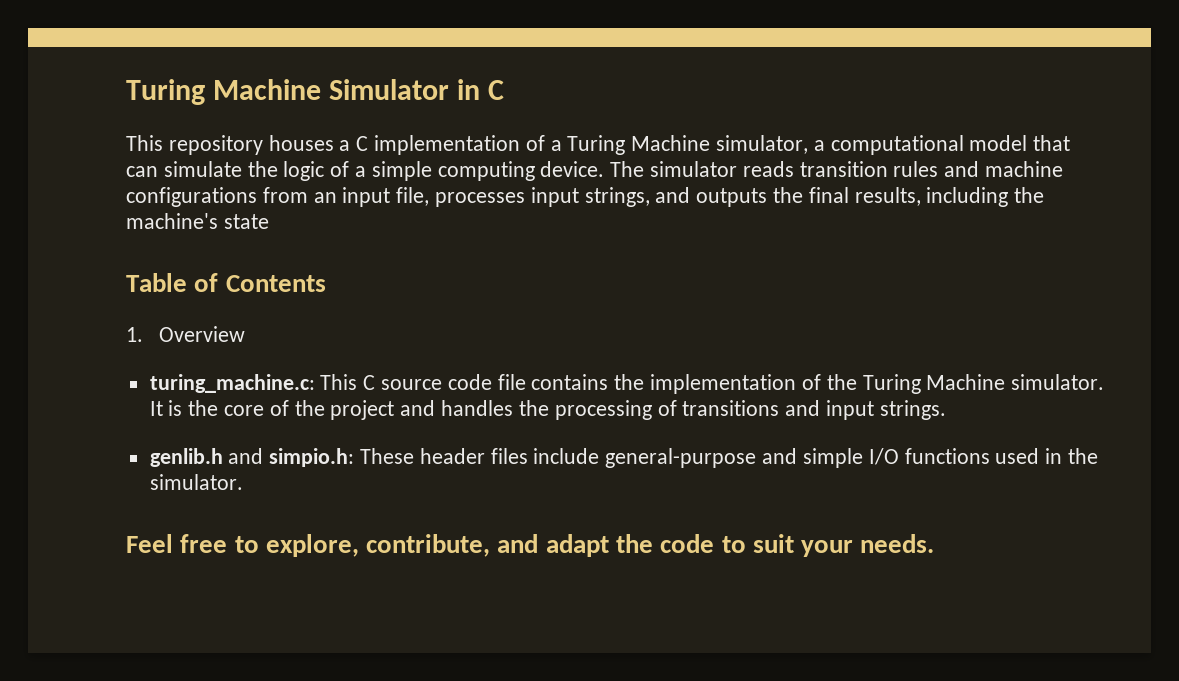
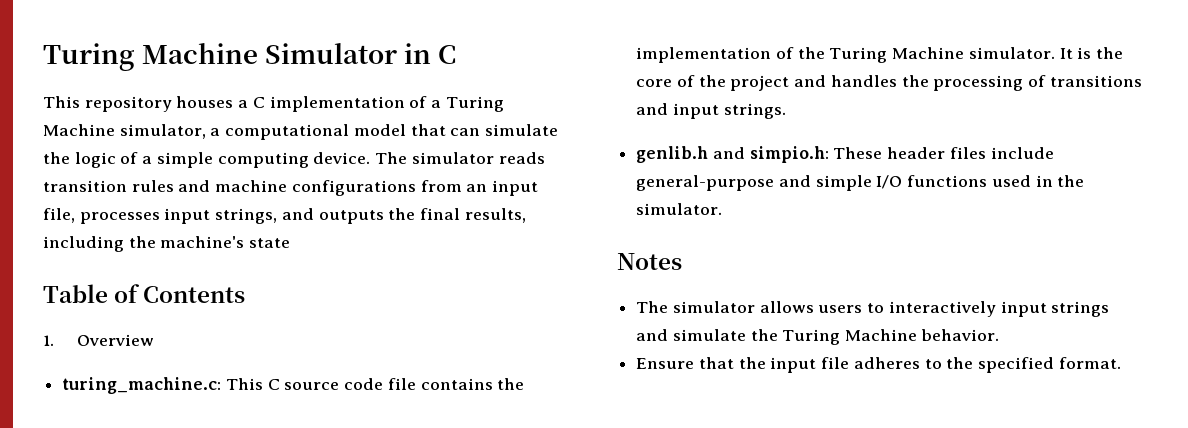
- Feel free to explore, contribute, and adapt the code to suit your needs.
+ Notes
+ The simulator allows users to interactively input strings and simulate the Turing Machine behavior.
+ Ensure that the input file adheres to the specified format.

